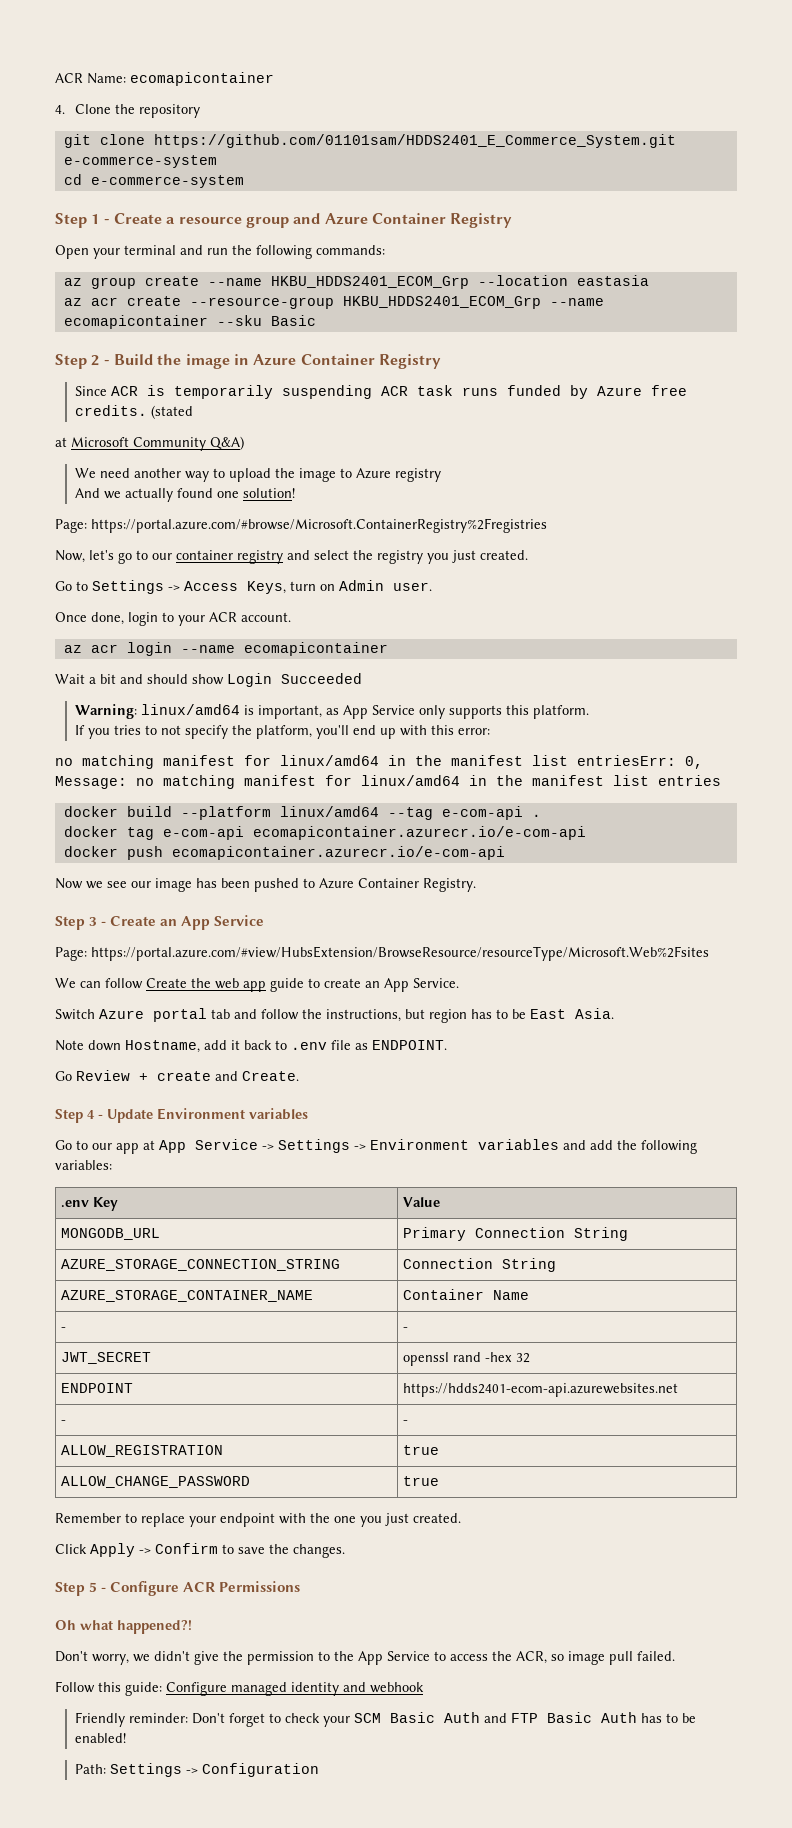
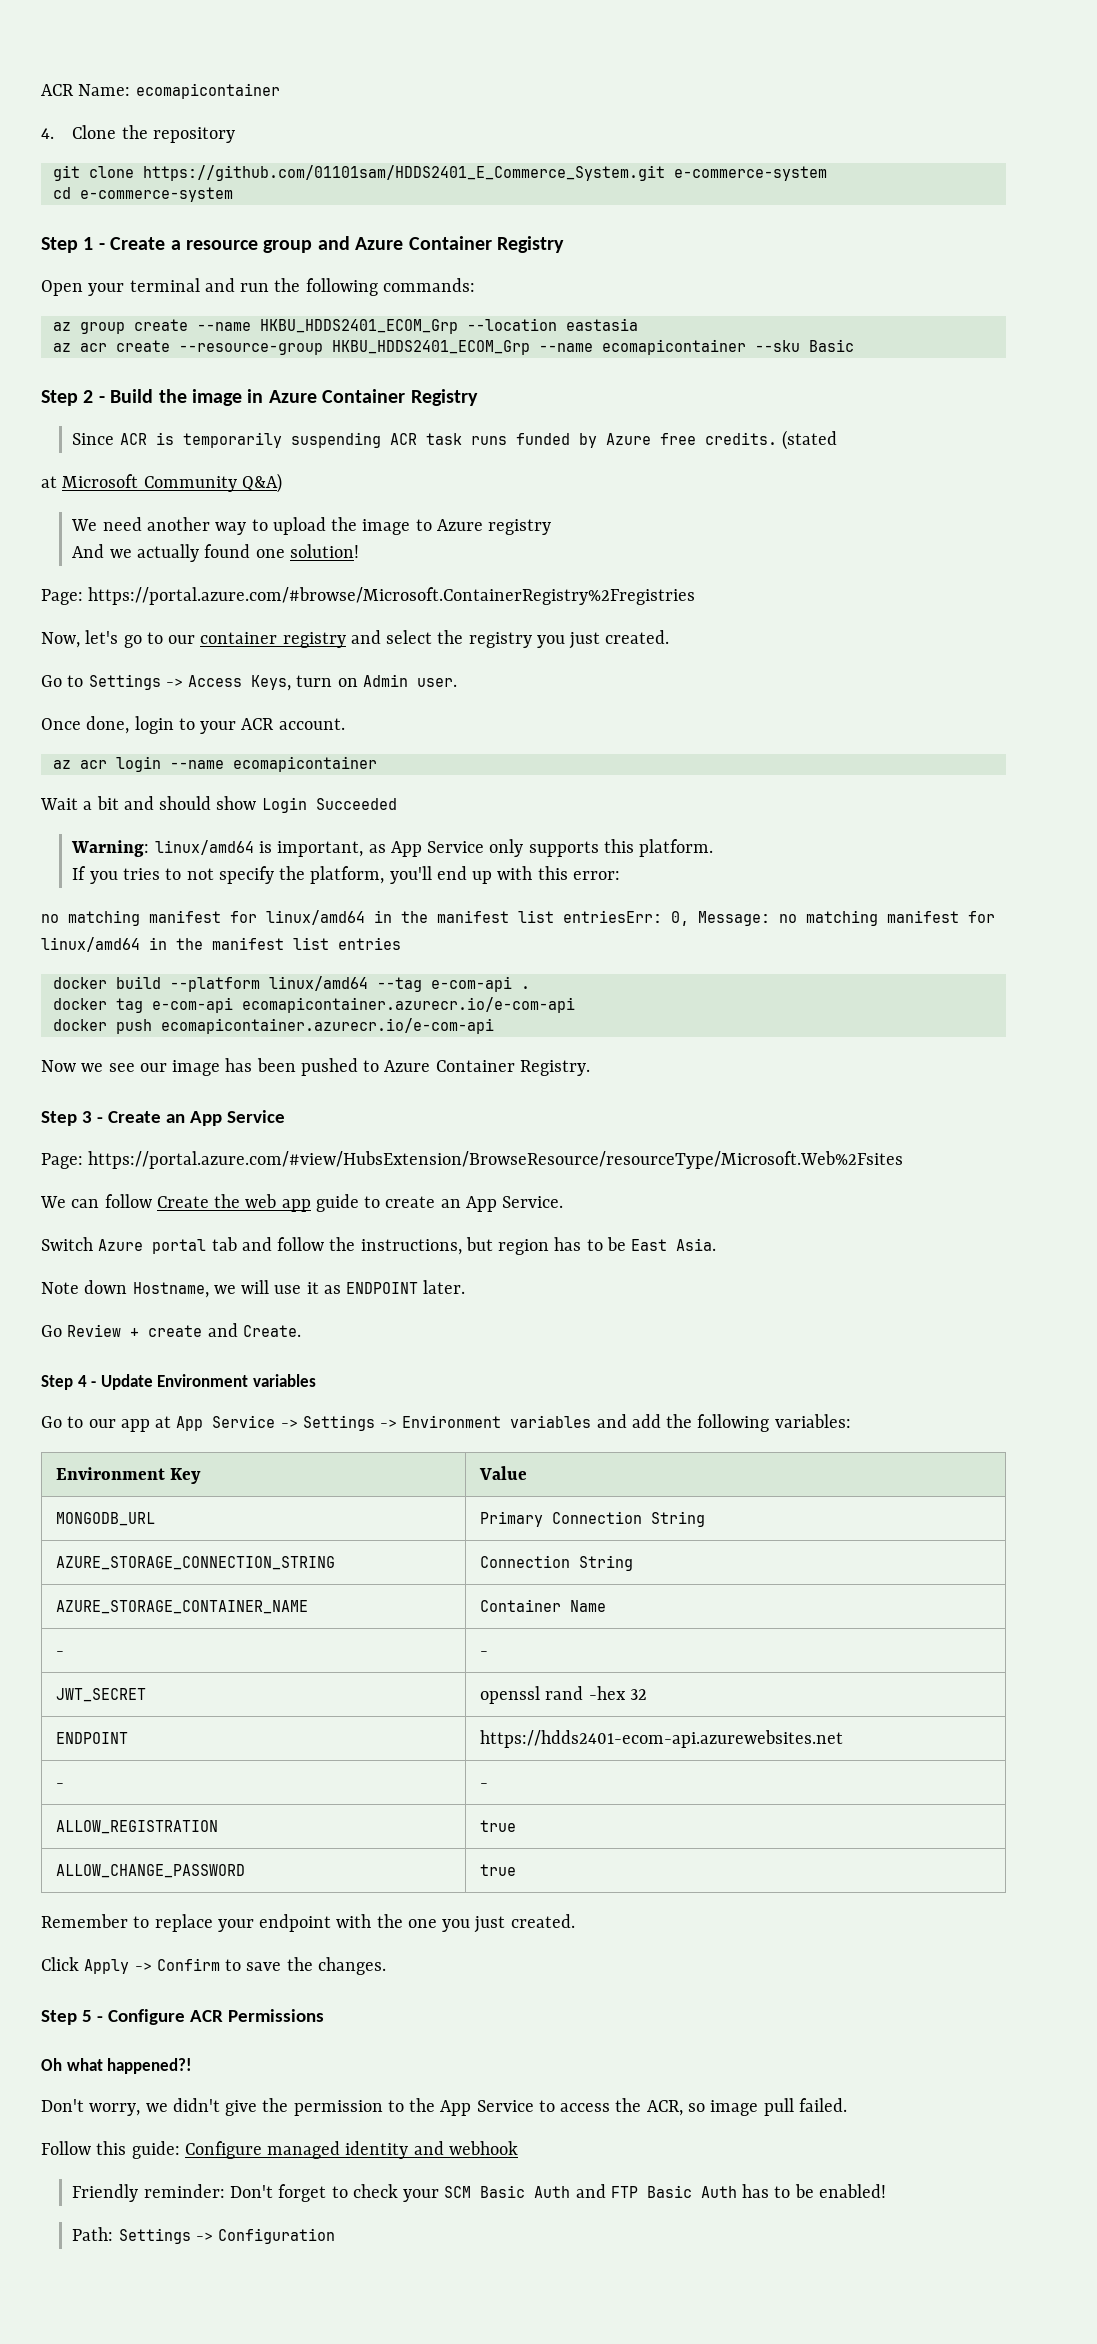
- Note down Hostname, add it back to .env file as ENDPOINT.
+ Note down Hostname, we will use it as ENDPOINT later.
- .env Key | Value
+ Environment Key | Value

